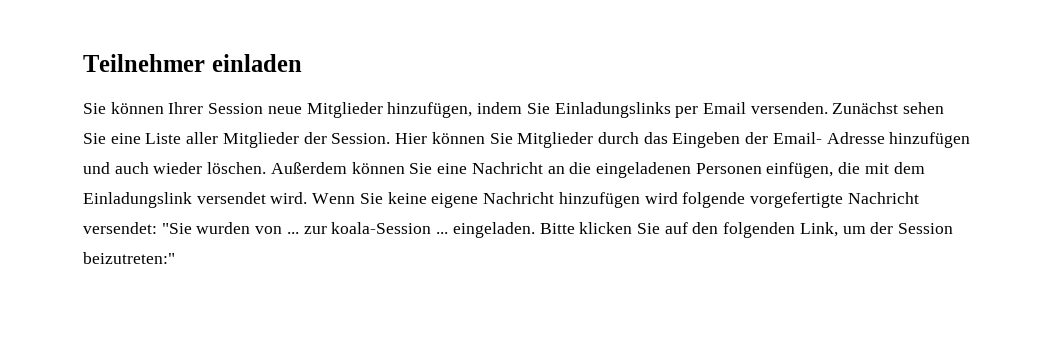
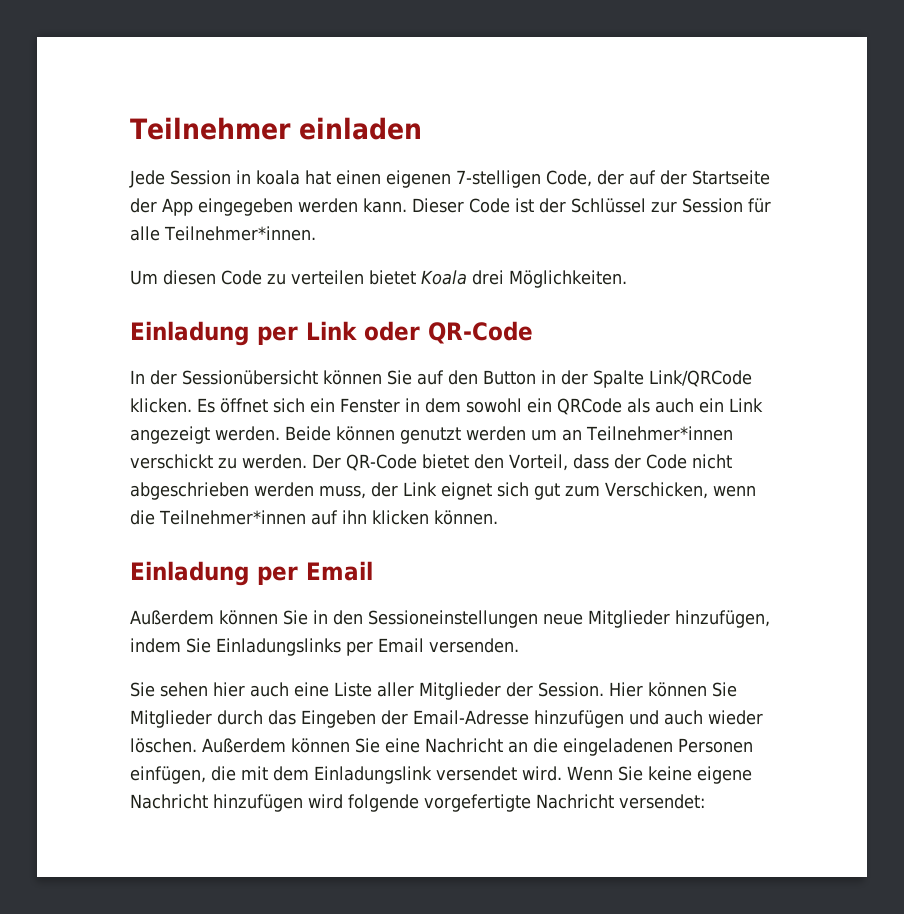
- Sie können Ihrer Session neue Mitglieder hinzufügen, indem Sie Einladungslinks per Email versenden. Zunächst sehen Sie eine Liste aller Mitglieder der Session.
+ Jede Session in koala hat einen eigenen 7-stelligen Code, der auf der Startseite der App eingegeben werden kann. Dieser Code ist der Schlüssel zur Session für alle Teilnehmer*innen.
+ Um diesen Code zu verteilen bietet Koala drei Möglichkeiten.
+ Einladung per Link oder QR-Code
+ In der Sessionübersicht können Sie auf den Button in der Spalte Link/QRCode klicken. Es öffnet sich ein Fenster in dem sowohl ein QRCode als auch ein Link angezeigt werden. Beide können genutzt werden um an Teilnehmer*innen verschickt zu werden. Der QR-Code bietet den Vorteil, dass der Code nicht abgeschrieben werden muss, der Link eignet sich gut zum Verschicken, wenn die Teilnehmer*innen auf ihn klicken können.
+ Einladung per Email
+ Außerdem können Sie in den Sessioneinstellungen neue Mitglieder hinzufügen, indem Sie Einladungslinks per Email versenden.
+ Sie sehen hier auch eine Liste aller Mitglieder der Session.
- Hier können Sie Mitglieder durch das Eingeben der Email- Adresse hinzufügen und auch wieder löschen.
+ Hier können Sie Mitglieder durch das Eingeben der Email-Adresse hinzufügen und auch wieder löschen.
- Wenn Sie keine eigene Nachricht hinzufügen wird folgende vorgefertigte Nachricht versendet: "Sie wurden von ... zur koala-Session ... eingeladen. Bitte klicken Sie auf den folgenden Link, um der Session beizutreten:"
+ Wenn Sie keine eigene Nachricht hinzufügen wird folgende vorgefertigte Nachricht versendet:

